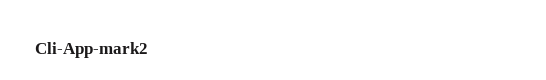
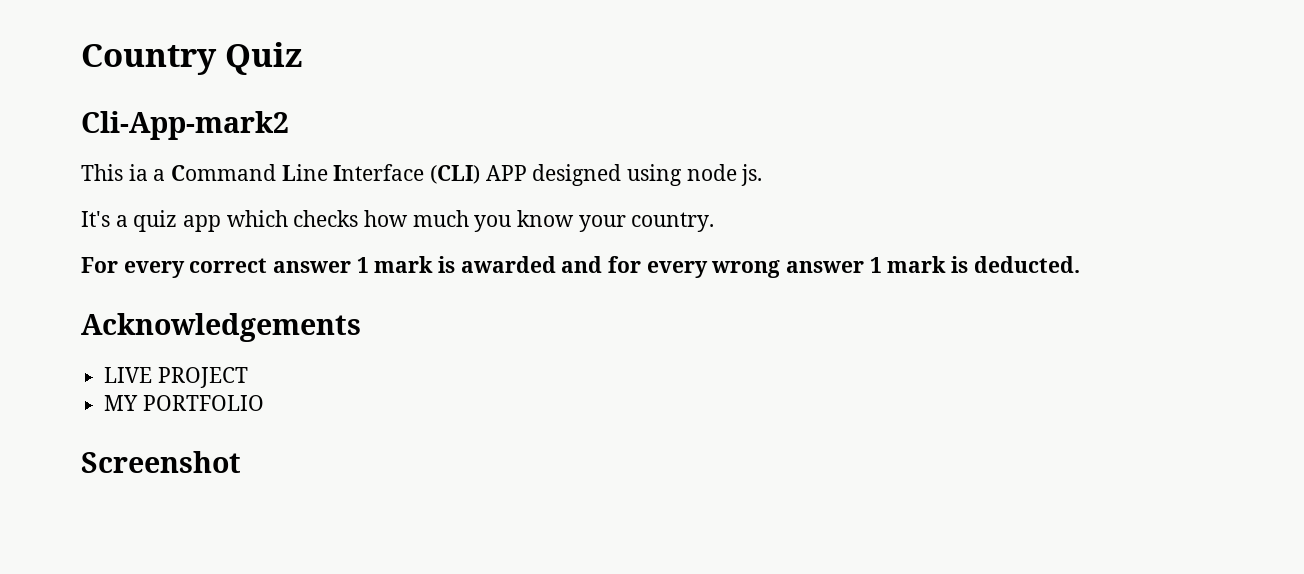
+ Country Quiz
+ This ia a Command Line Interface (CLI) APP designed using node js.
+ It's a quiz app which checks how much you know your country.
+ For every correct answer 1 mark is awarded and for every wrong answer 1 mark is deducted.
+ Acknowledgements
+ LIVE PROJECT
+ MY PORTFOLIO
+ Screenshot

